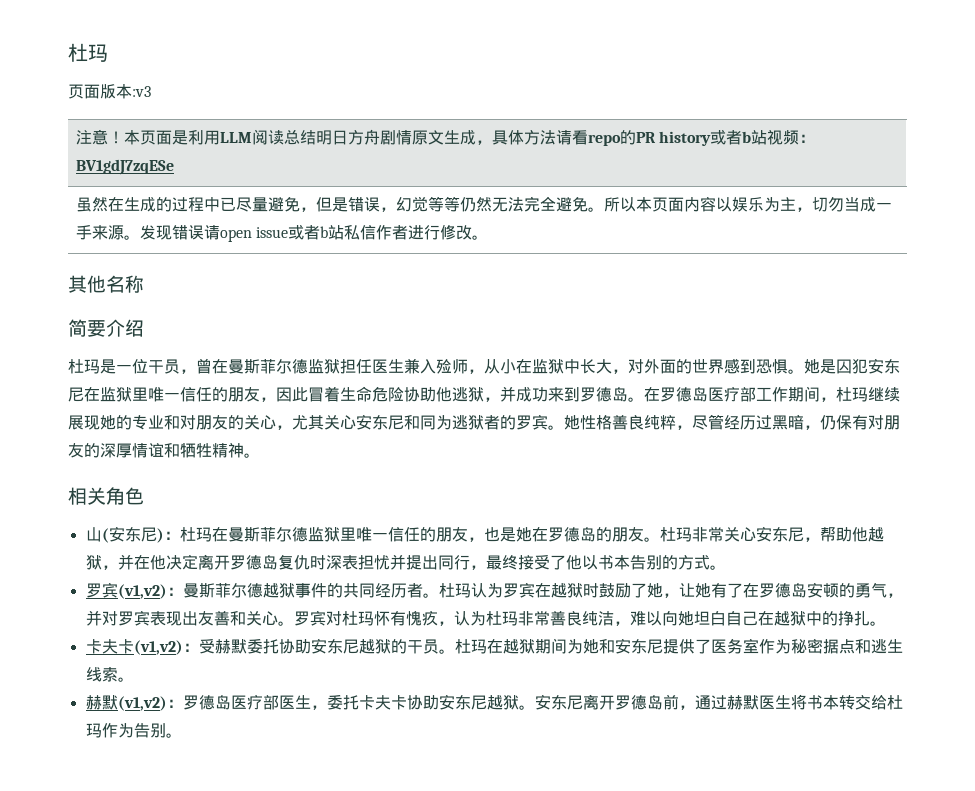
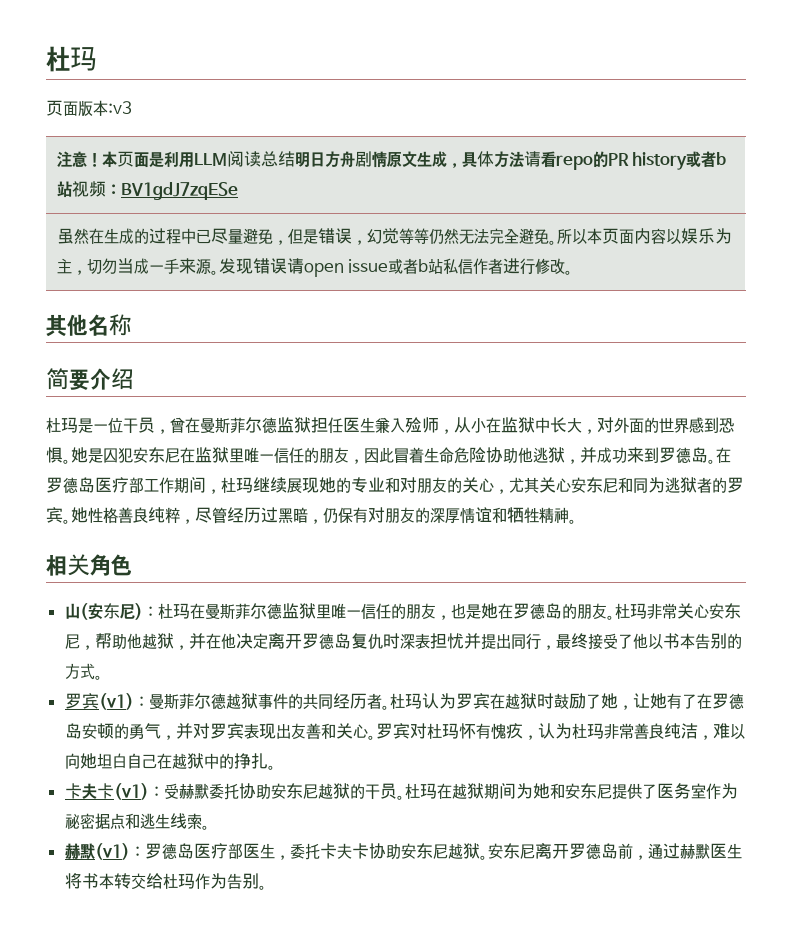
- 罗宾(v1,v2)：曼斯菲尔德越狱事件的共同经历者。
+ 罗宾(v1)：曼斯菲尔德越狱事件的共同经历者。
- 卡夫卡(v1,v2)：受赫默委托协助安东尼越狱的干员。
+ 卡夫卡(v1)：受赫默委托协助安东尼越狱的干员。
- 赫默(v1,v2)：罗德岛医疗部医生，委托卡夫卡协助安东尼越狱。
+ 赫默(v1)：罗德岛医疗部医生，委托卡夫卡协助安东尼越狱。

